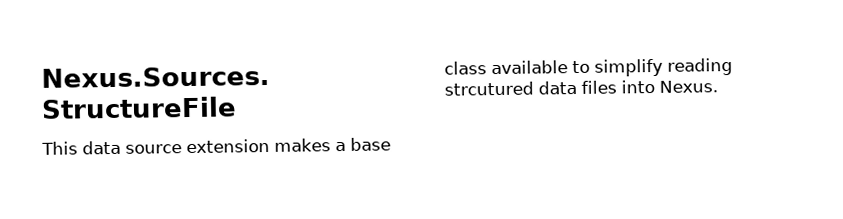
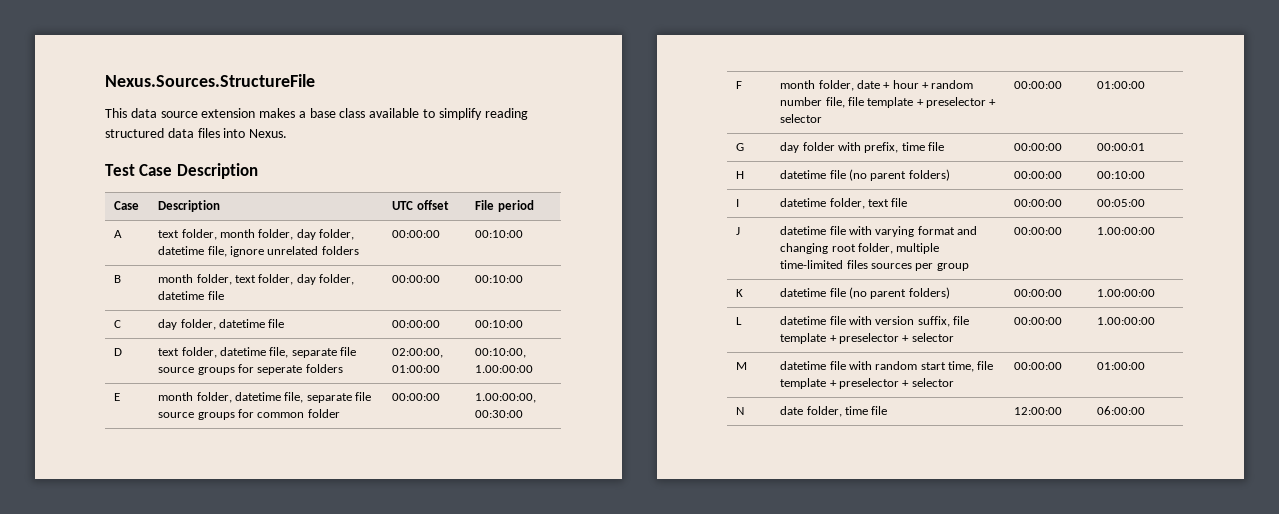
- This data source extension makes a base class available to simplify reading strcutured data files into Nexus.
+ This data source extension makes a base class available to simplify reading structured data files into Nexus.
+ Test Case Description
+ Case | Description | UTC offset | File period
+ A | text folder, month folder, day folder, datetime file, ignore unrelated folders | 00:00:00 | 00:10:00
+ B | month folder, text folder, day folder, datetime file | 00:00:00 | 00:10:00
+ C | day folder, datetime file | 00:00:00 | 00:10:00
+ D | text folder, datetime file, separate file source groups for seperate folders | 02:00:00, 01:00:00 | 00:10:00, 1.00:00:00
+ E | month folder, datetime file, separate file source groups for common folder | 00:00:00 | 1.00:00:00, 00:30:00
+ F | month folder, date + hour + random number file, file template + preselector + selector | 00:00:00 | 01:00:00
+ G | day folder with prefix, time file | 00:00:00 | 00:00:01
+ H | datetime file (no parent folders) | 00:00:00 | 00:10:00
+ I | datetime folder, text file | 00:00:00 | 00:05:00
+ J | datetime file with varying format and changing root folder, multiple time-limited files sources per group | 00:00:00 | 1.00:00:00
+ K | datetime file (no parent folders) | 00:00:00 | 1.00:00:00
+ L | datetime file with version suffix, file template + preselector + selector | 00:00:00 | 1.00:00:00
+ M | datetime file with random start time, file template + preselector + selector | 00:00:00 | 01:00:00
+ N | date folder, time file | 12:00:00 | 06:00:00

